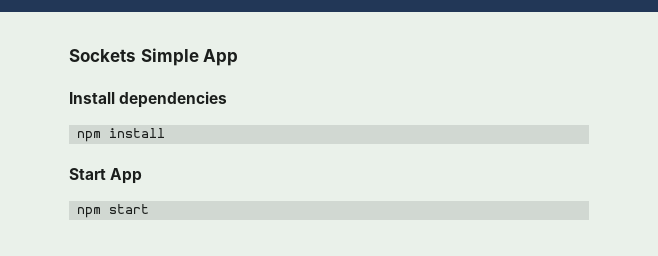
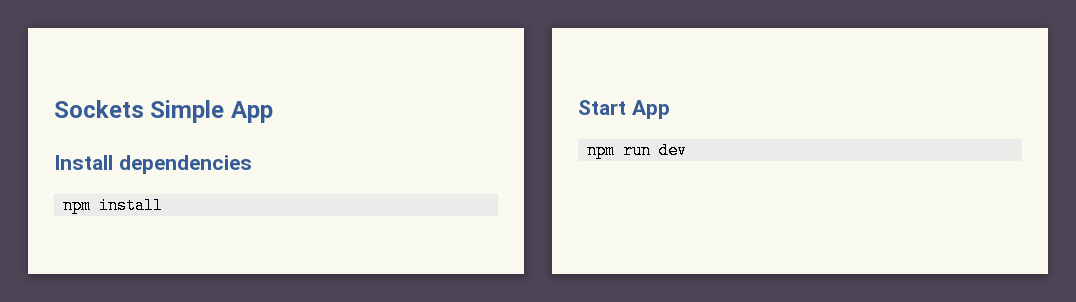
- npm start
+ npm run dev

